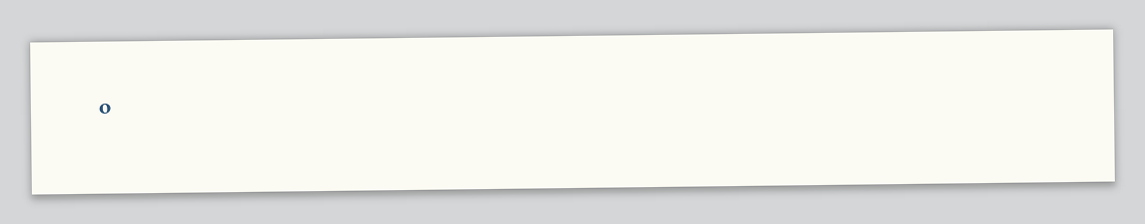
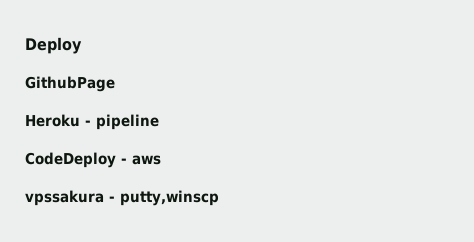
- o
+ Deploy
+ GithubPage
+ Heroku - pipeline
+ CodeDeploy - aws
+ vpssakura - putty,winscp

